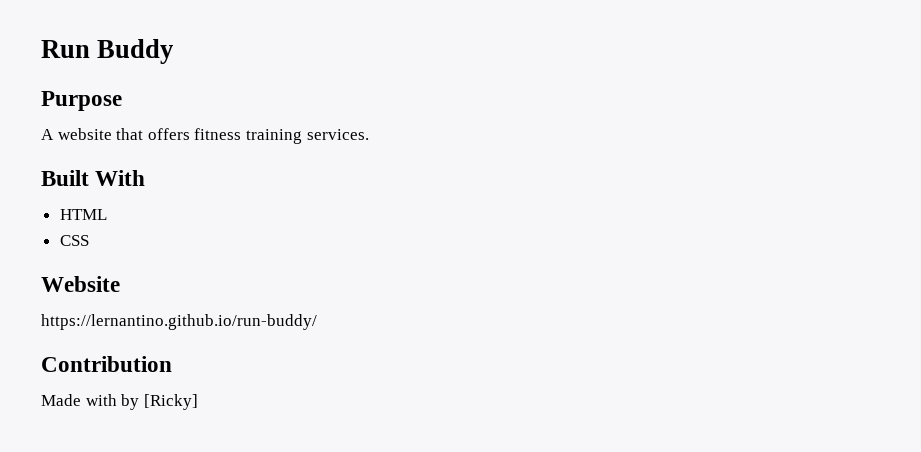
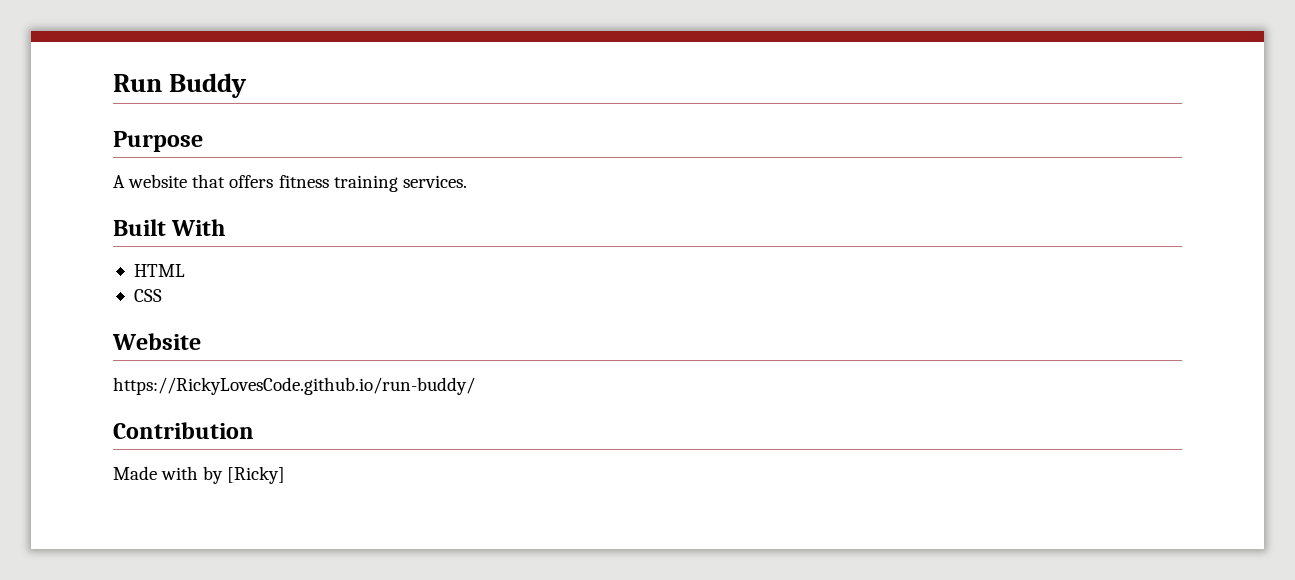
- https://lernantino.github.io/run-buddy/
+ https://RickyLovesCode.github.io/run-buddy/

